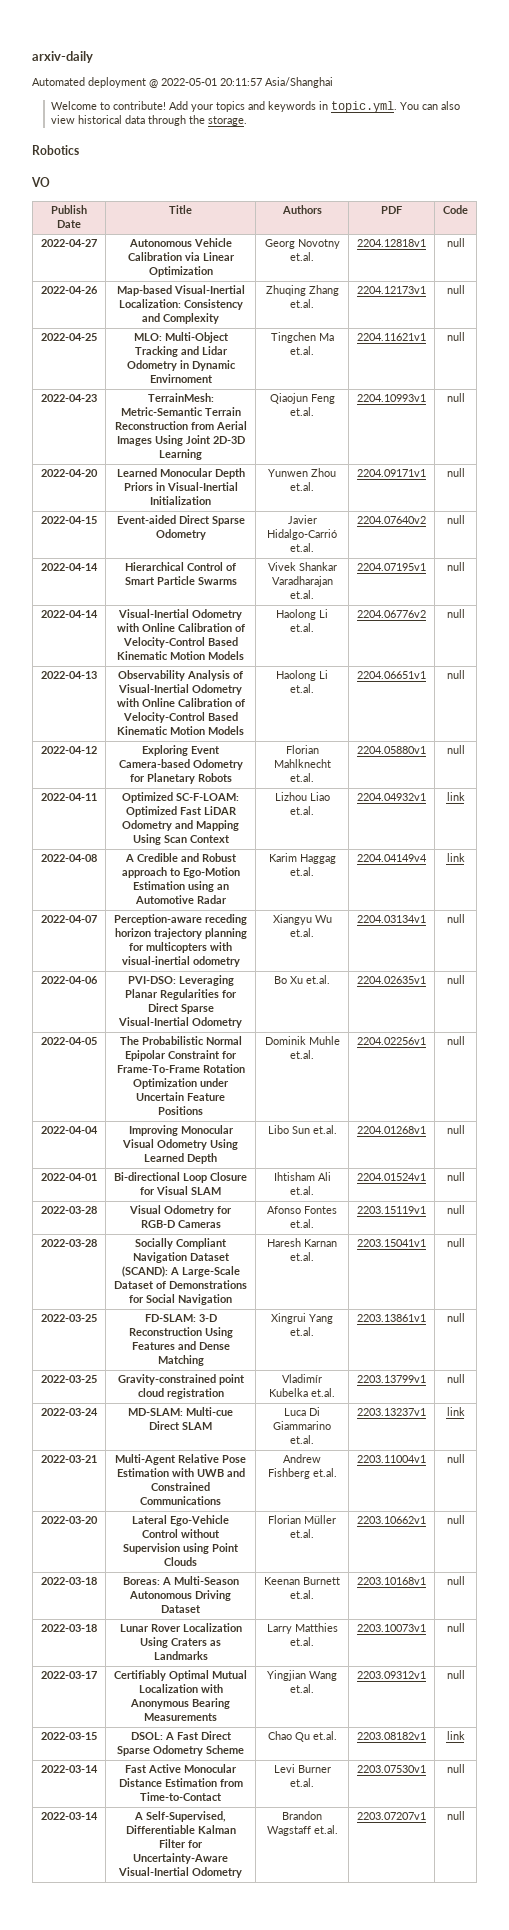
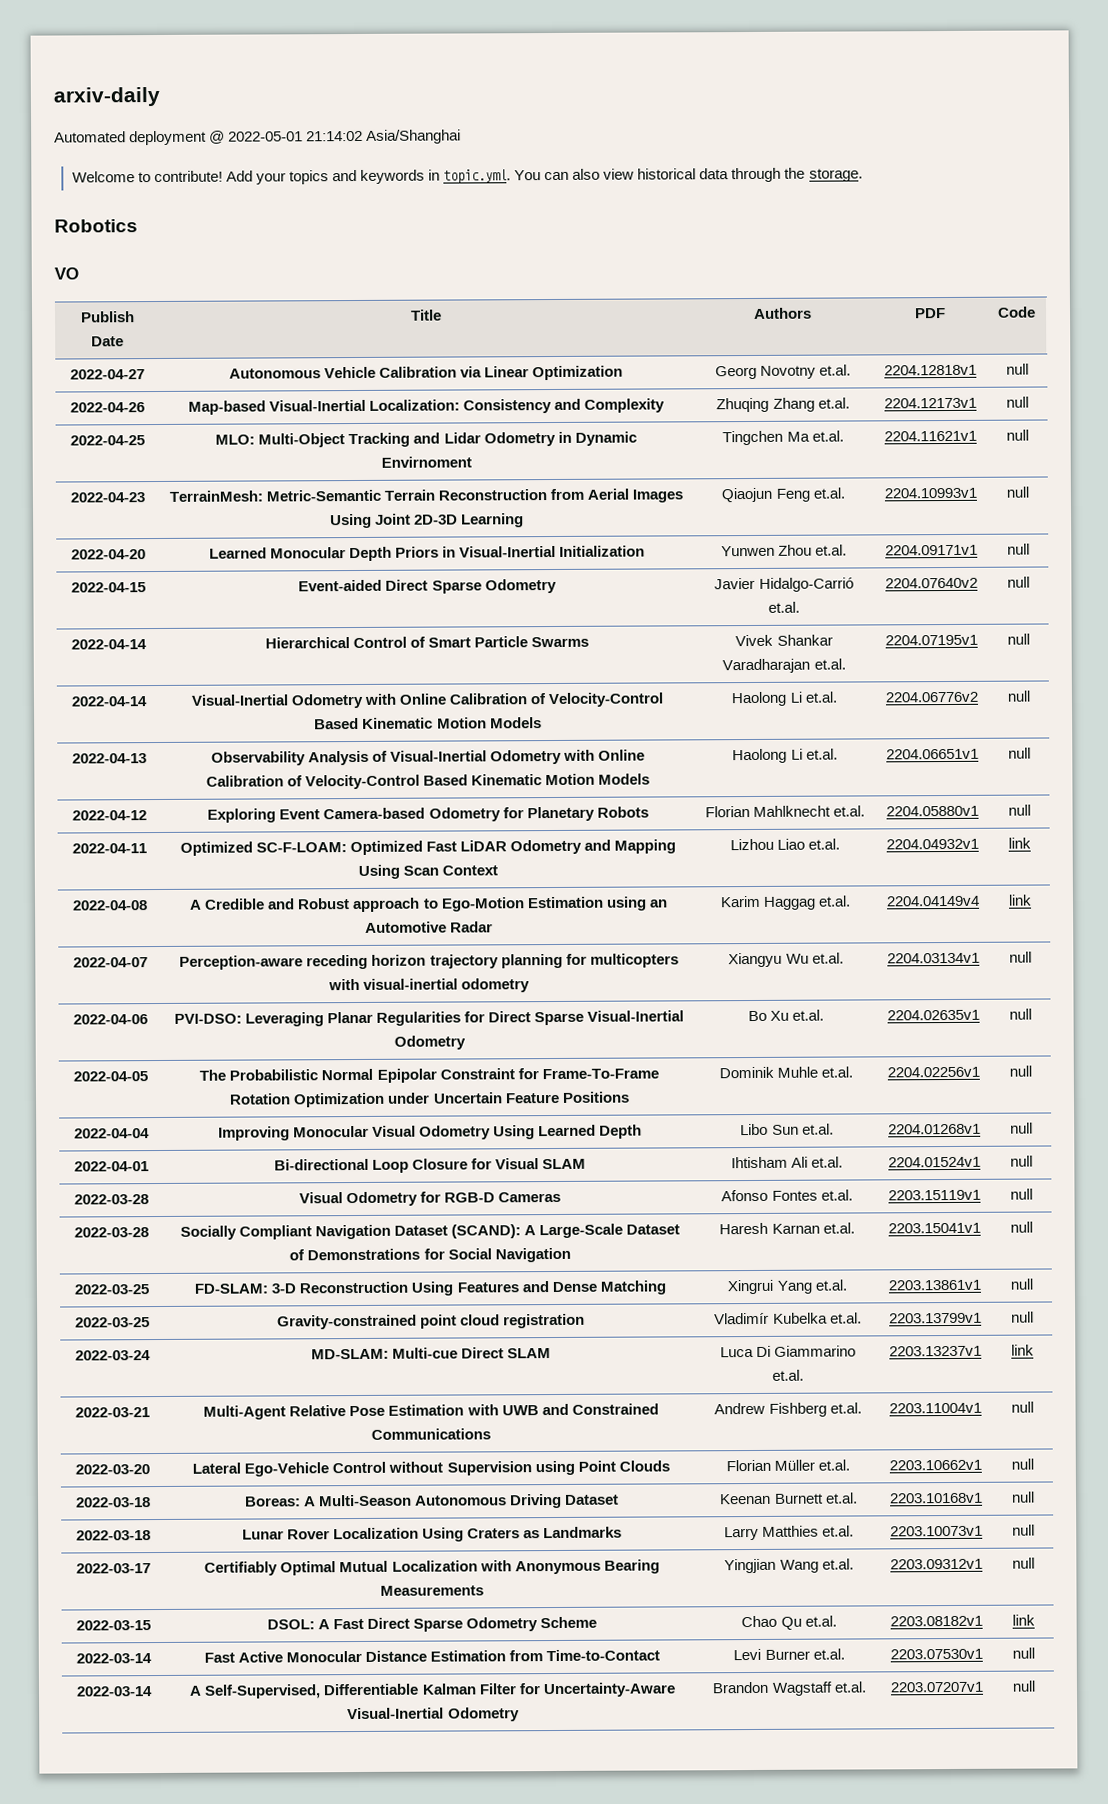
- Automated deployment @ 2022-05-01 20:11:57 Asia/Shanghai
+ Automated deployment @ 2022-05-01 21:14:02 Asia/Shanghai

